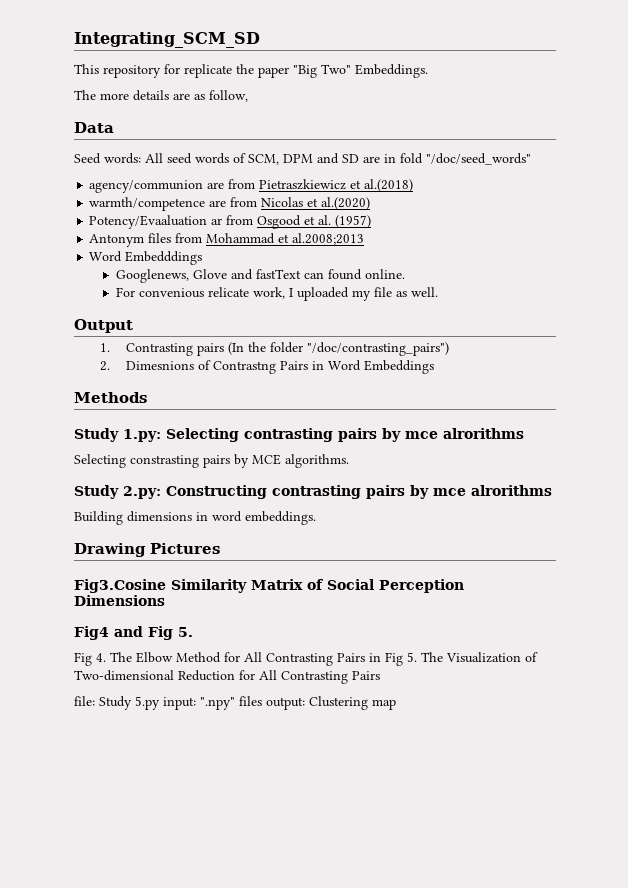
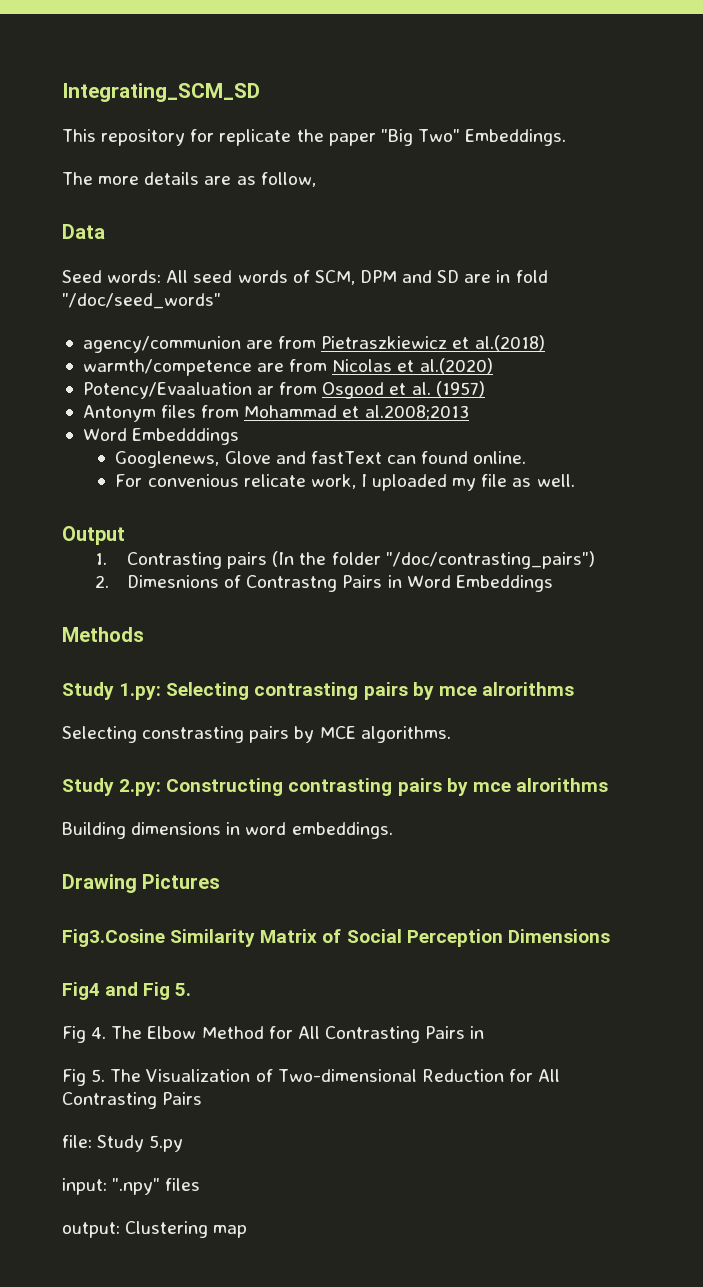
- Fig 4. The Elbow Method for All Contrasting Pairs in Fig 5. The Visualization of Two-dimensional Reduction for All Contrasting Pairs
+ Fig 4. The Elbow Method for All Contrasting Pairs in
+ Fig 5. The Visualization of Two-dimensional Reduction for All Contrasting Pairs
- file: Study 5.py input: ".npy" files output: Clustering map
+ file: Study 5.py
+ input: ".npy" files
+ output: Clustering map

